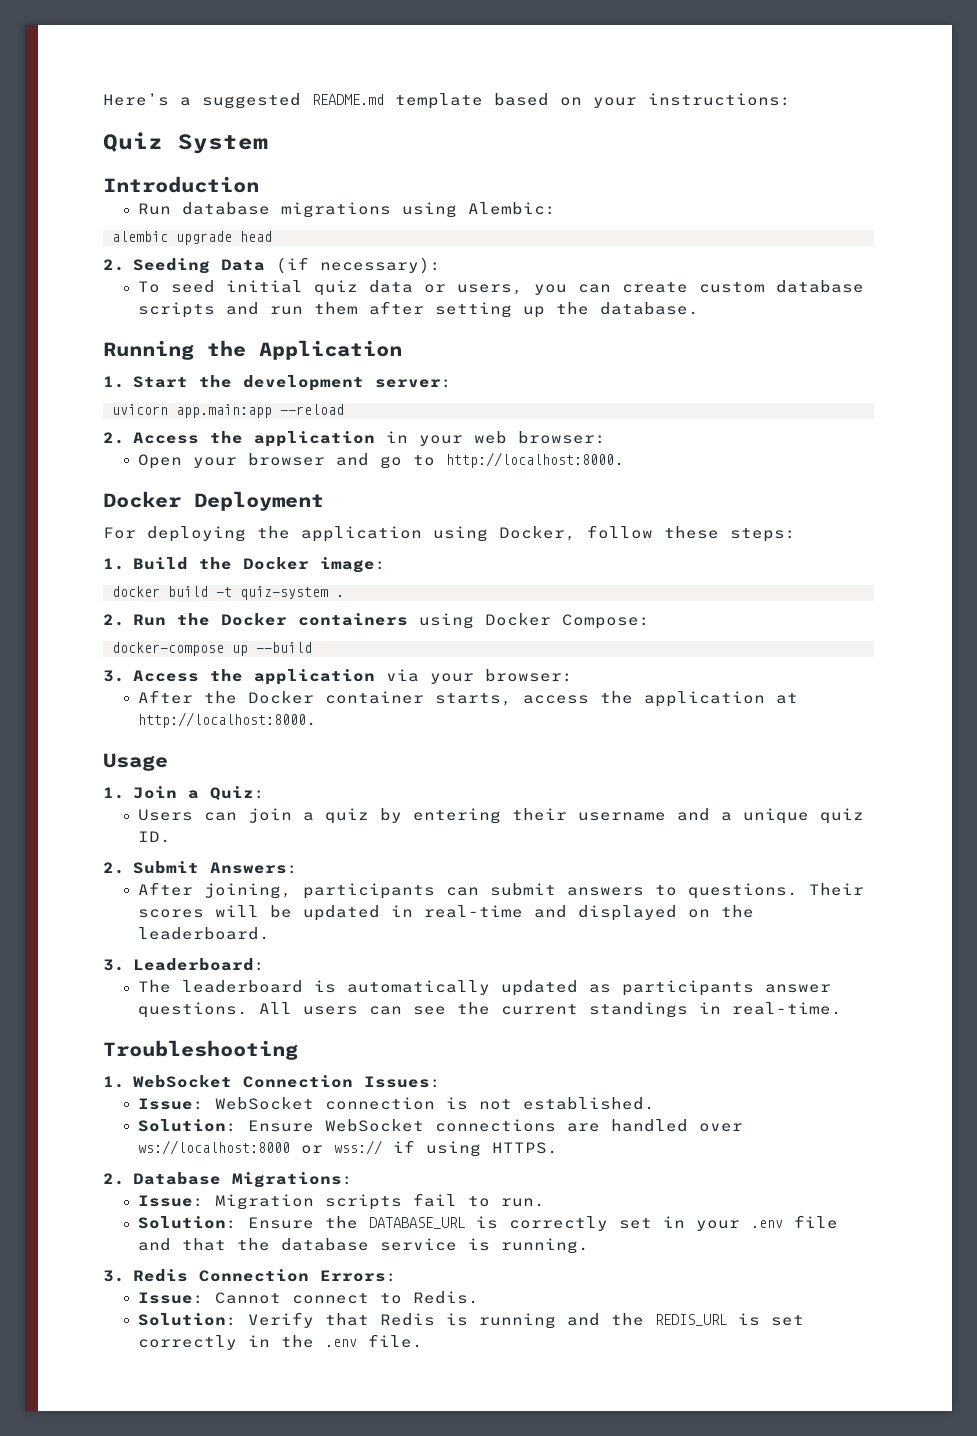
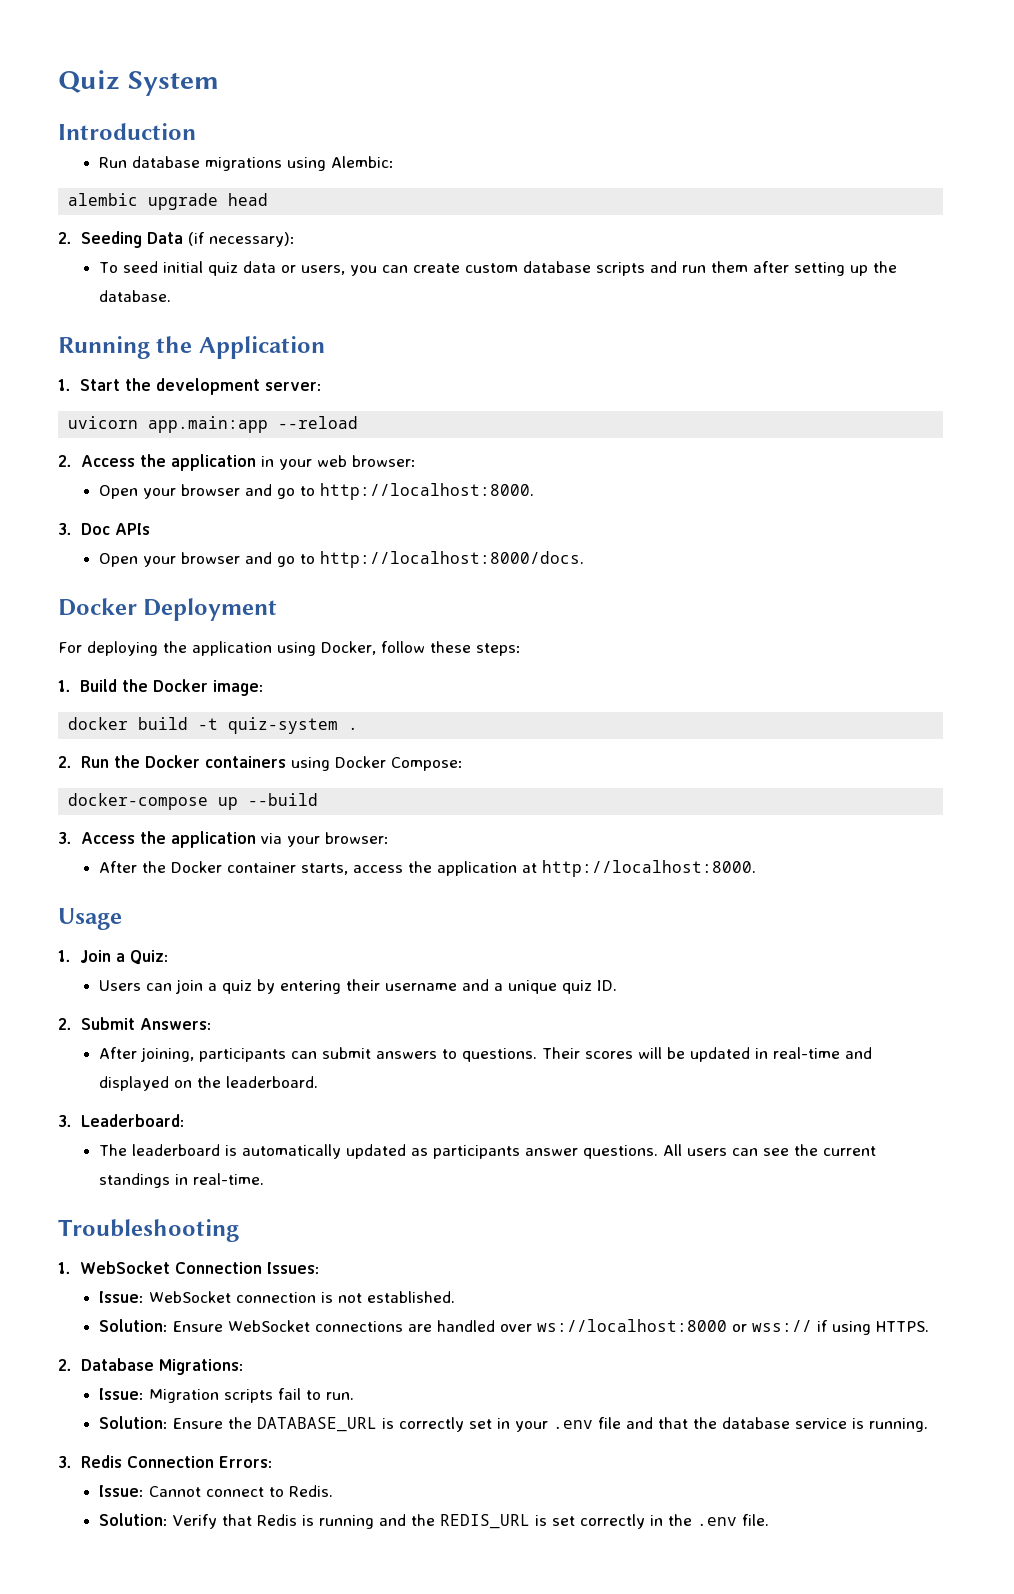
- Here’s a suggested README.md template based on your instructions:
+ 3. Doc APIs
+ Open your browser and go to http://localhost:8000/docs.

